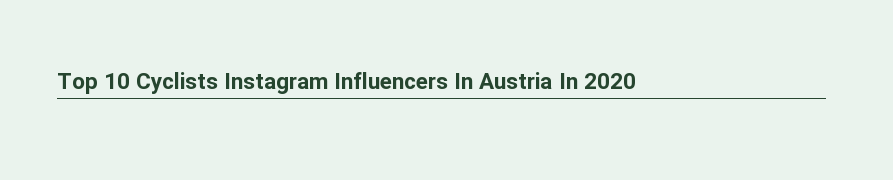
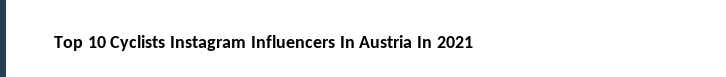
- Top 10 Cyclists Instagram Influencers In Austria In 2020
+ Top 10 Cyclists Instagram Influencers In Austria In 2021

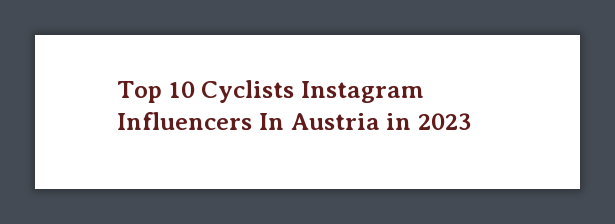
- Top 10 Cyclists Instagram Influencers In Austria In 2021
+ Top 10 Cyclists Instagram Influencers In Austria in 2023

